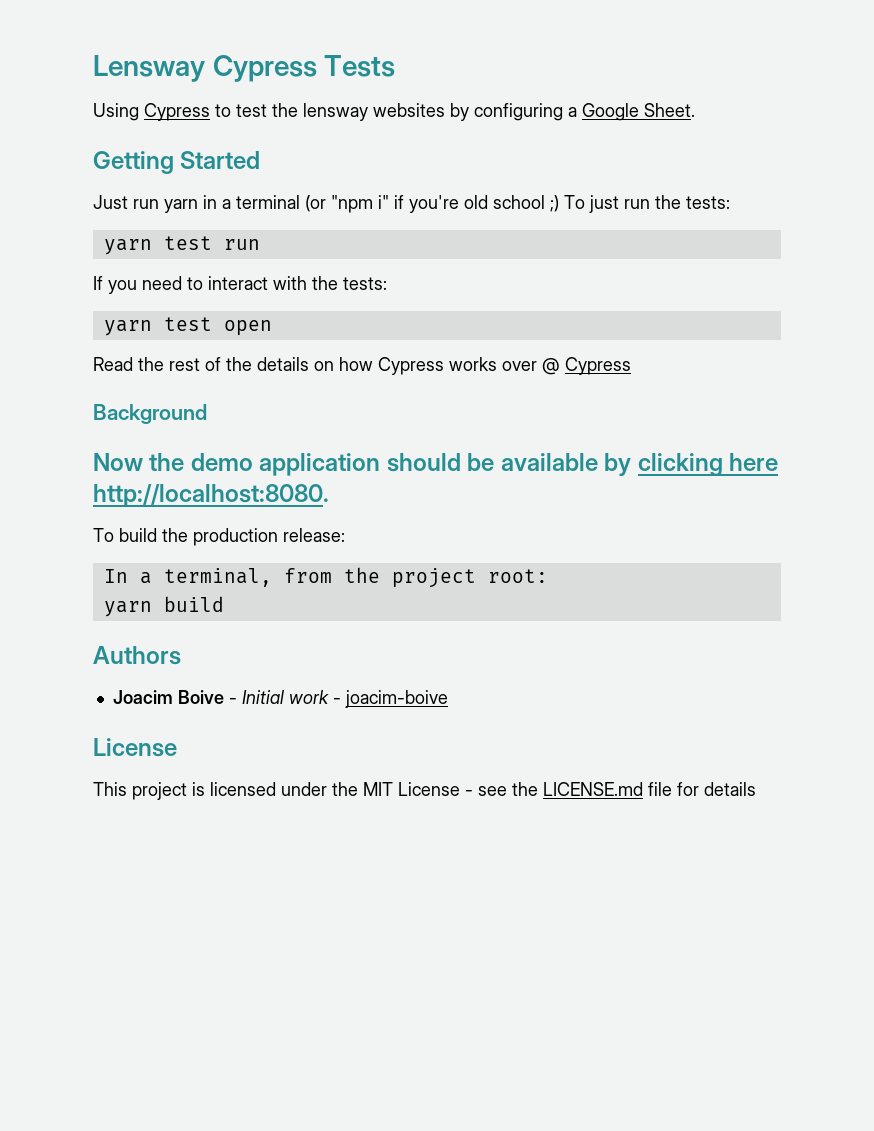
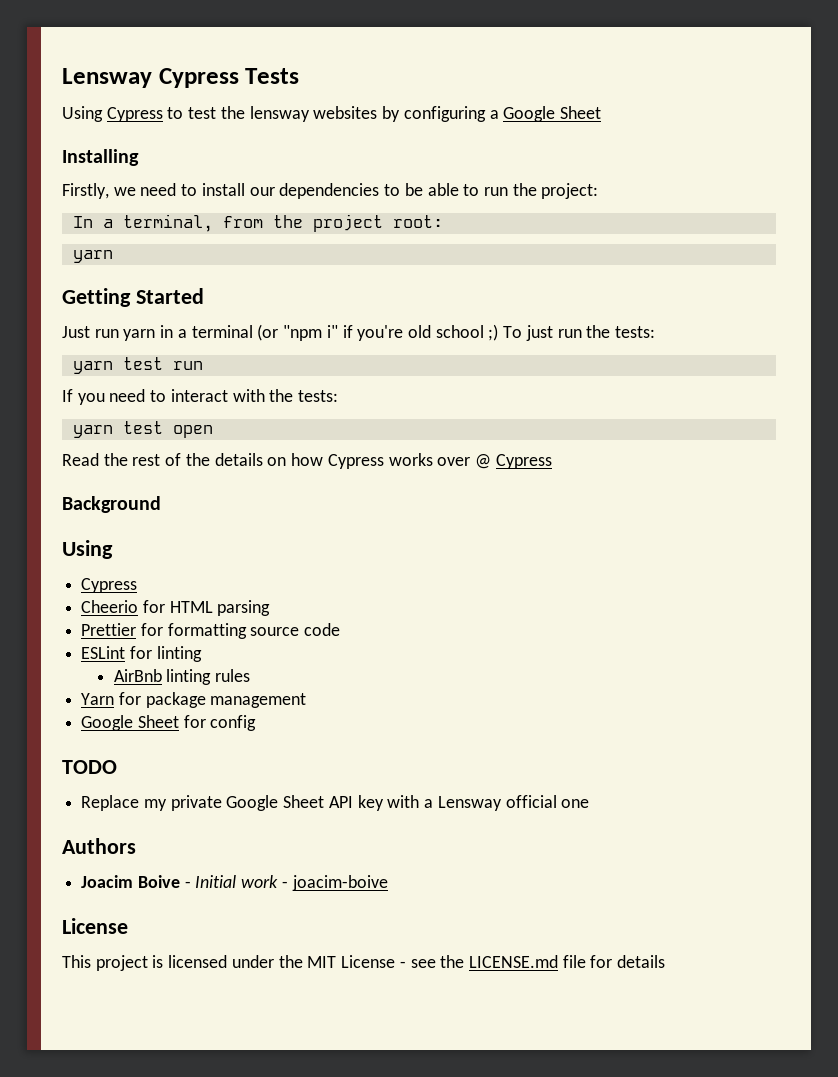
- Using Cypress to test the lensway websites by configuring a Google Sheet.
+ Using Cypress to test the lensway websites by configuring a Google Sheet
+ Installing
+ Firstly, we need to install our dependencies to be able to run the project:
+ In a terminal, from the project root:
+ yarn
  Background
- Now the demo application should be available by clicking here http://localhost:8080.
- To build the production release:
- In a terminal, from the project root:
- yarn build
+ Using
+ Cypress
+ Cheerio for HTML parsing
+ Prettier for formatting source code
+ ESLint for linting
+ AirBnb linting rules
+ Yarn for package management
+ Google Sheet for config
+ TODO
+ Replace my private Google Sheet API key with a Lensway official one

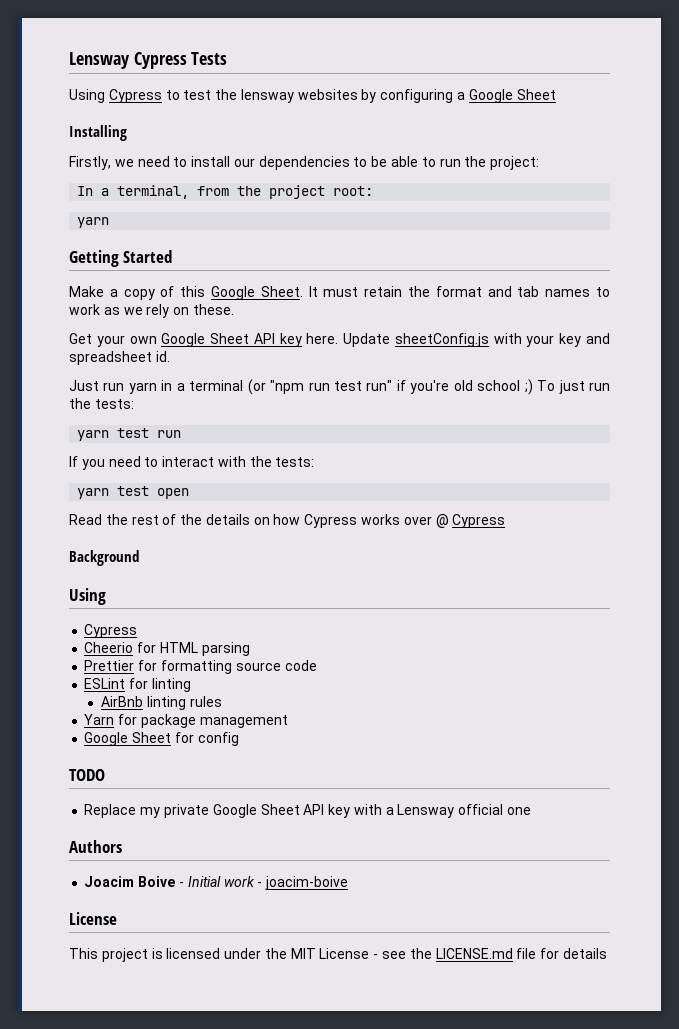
+ Make a copy of this Google Sheet. It must retain the format and tab names to work as we rely on these.
+ Get your own Google Sheet API key here. Update sheetConfig.js with your key and spreadsheet id.
- Just run yarn in a terminal (or "npm i" if you're old school ;) To just run the tests:
+ Just run yarn in a terminal (or "npm run test run" if you're old school ;) To just run the tests:

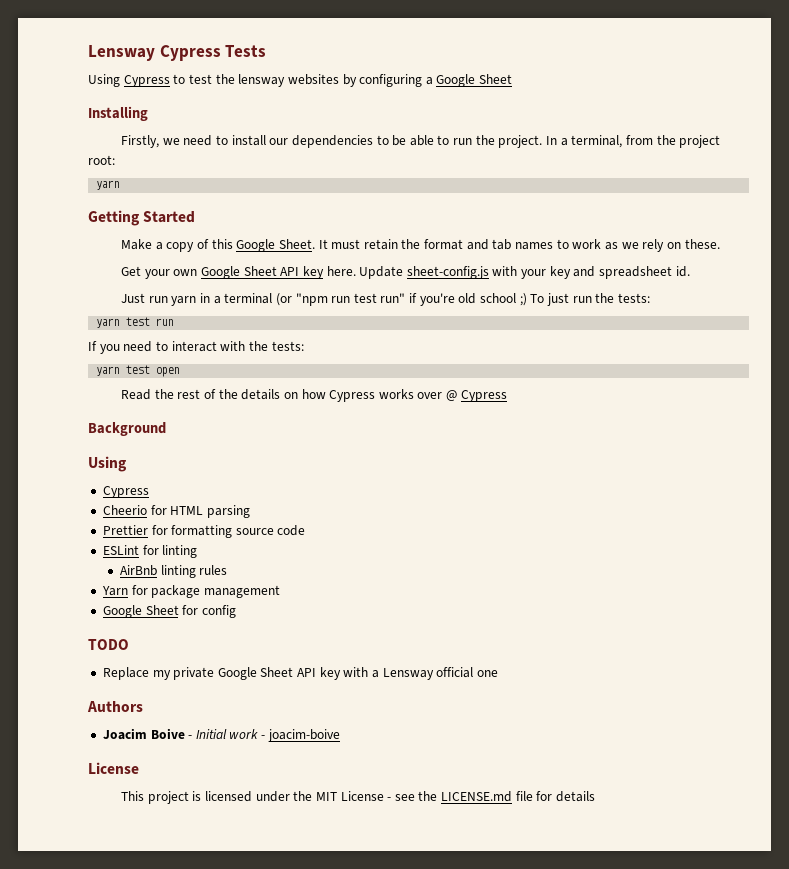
- Firstly, we need to install our dependencies to be able to run the project:
- In a terminal, from the project root:
+ Firstly, we need to install our dependencies to be able to run the project. In a terminal, from the project root:
- Update sheetConfig.js with your key and spreadsheet id.
+ Update sheet-config.js with your key and spreadsheet id.

